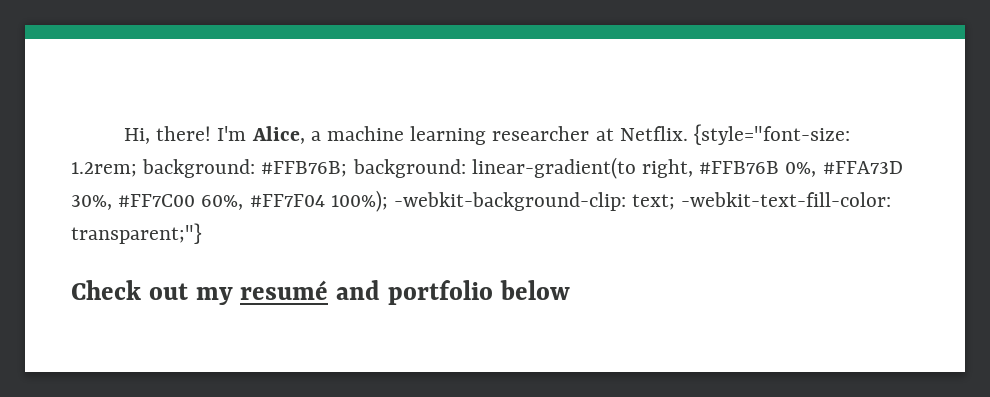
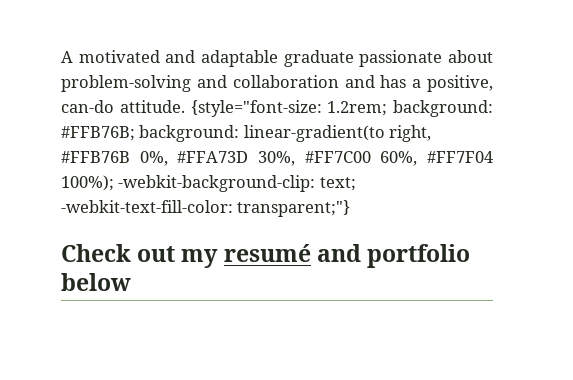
- Hi, there! I'm Alice, a machine learning researcher at Netflix.
+ A motivated and adaptable graduate passionate about problem-solving and collaboration and has a positive, can-do attitude.

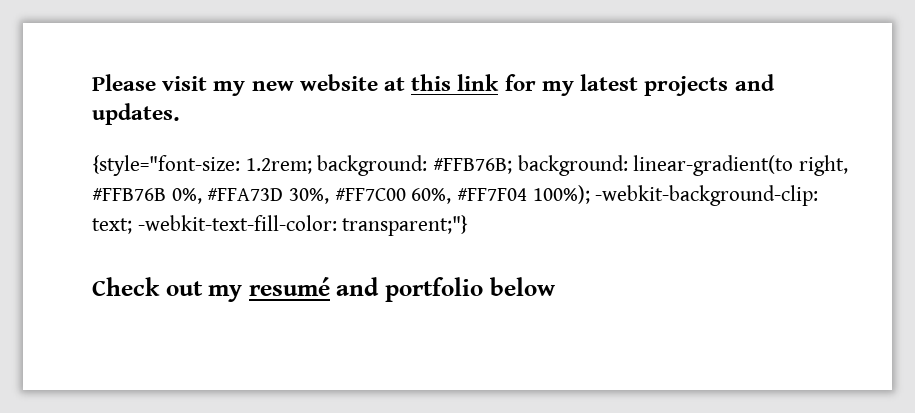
- A motivated and adaptable graduate passionate about problem-solving and collaboration and has a positive, can-do attitude. {style="font-size: 1.2rem; background: #FFB76B; background: linear-gradient(to right, #FFB76B 0%, #FFA73D 30%, #FF7C00 60%, #FF7F04 100%); -webkit-background-clip: text; -webkit-text-fill-color: transparent;"}
+ Please visit my new website at this link for my latest projects and updates.
+ {style="font-size: 1.2rem; background: #FFB76B; background: linear-gradient(to right, #FFB76B 0%, #FFA73D 30%, #FF7C00 60%, #FF7F04 100%); -webkit-background-clip: text; -webkit-text-fill-color: transparent;"}

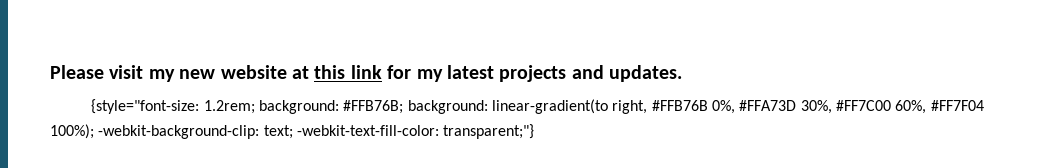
- Check out my resumé and portfolio below

